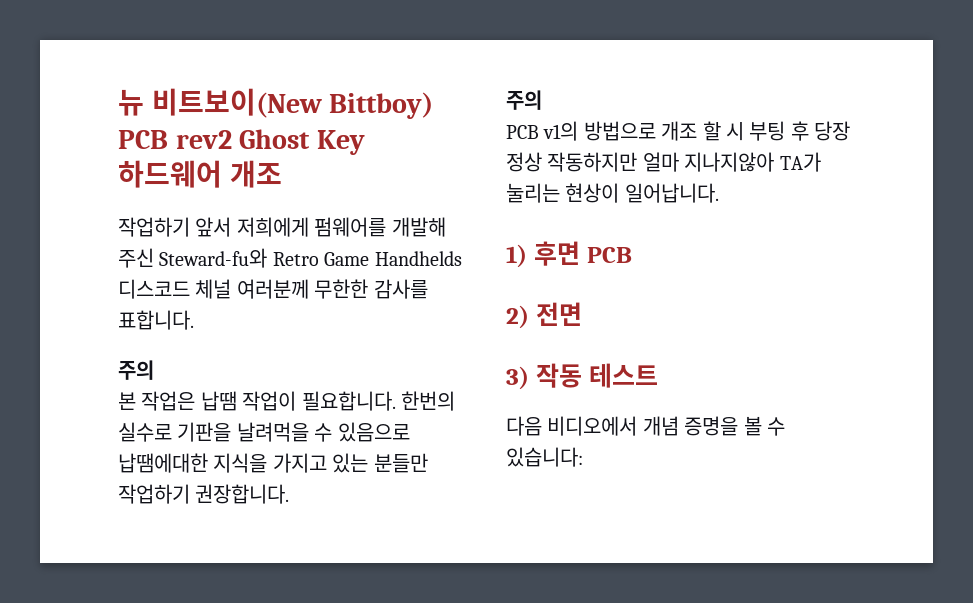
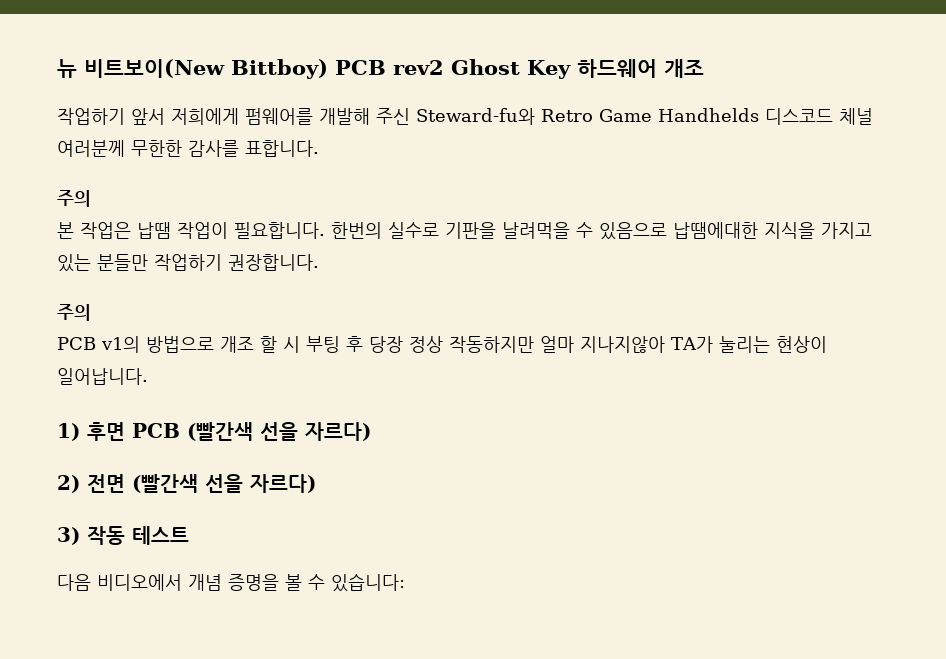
- 1) 후면 PCB
+ 1) 후면 PCB (빨간색 선을 자르다)
- 2) 전면
+ 2) 전면 (빨간색 선을 자르다)

